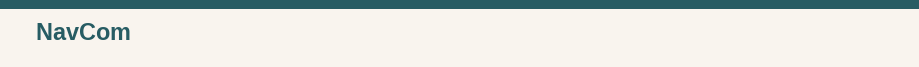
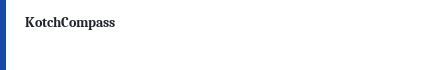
- NavCom
+ KotchCompass

